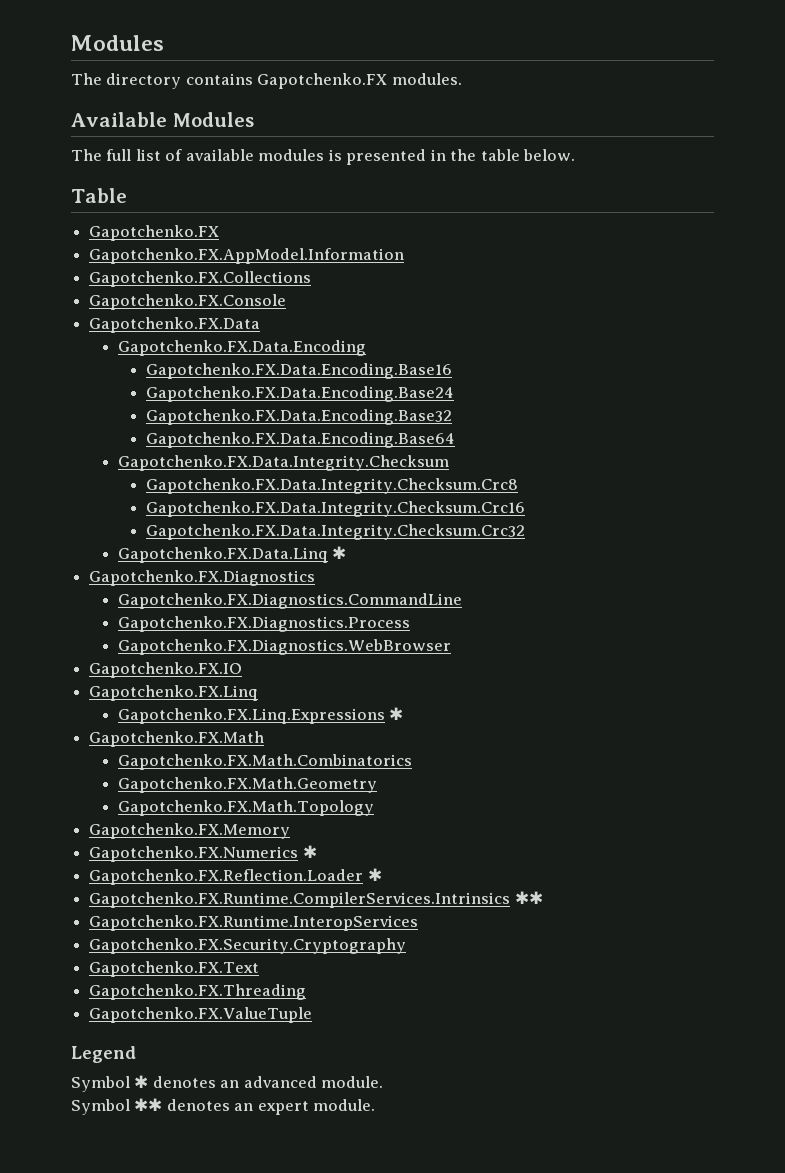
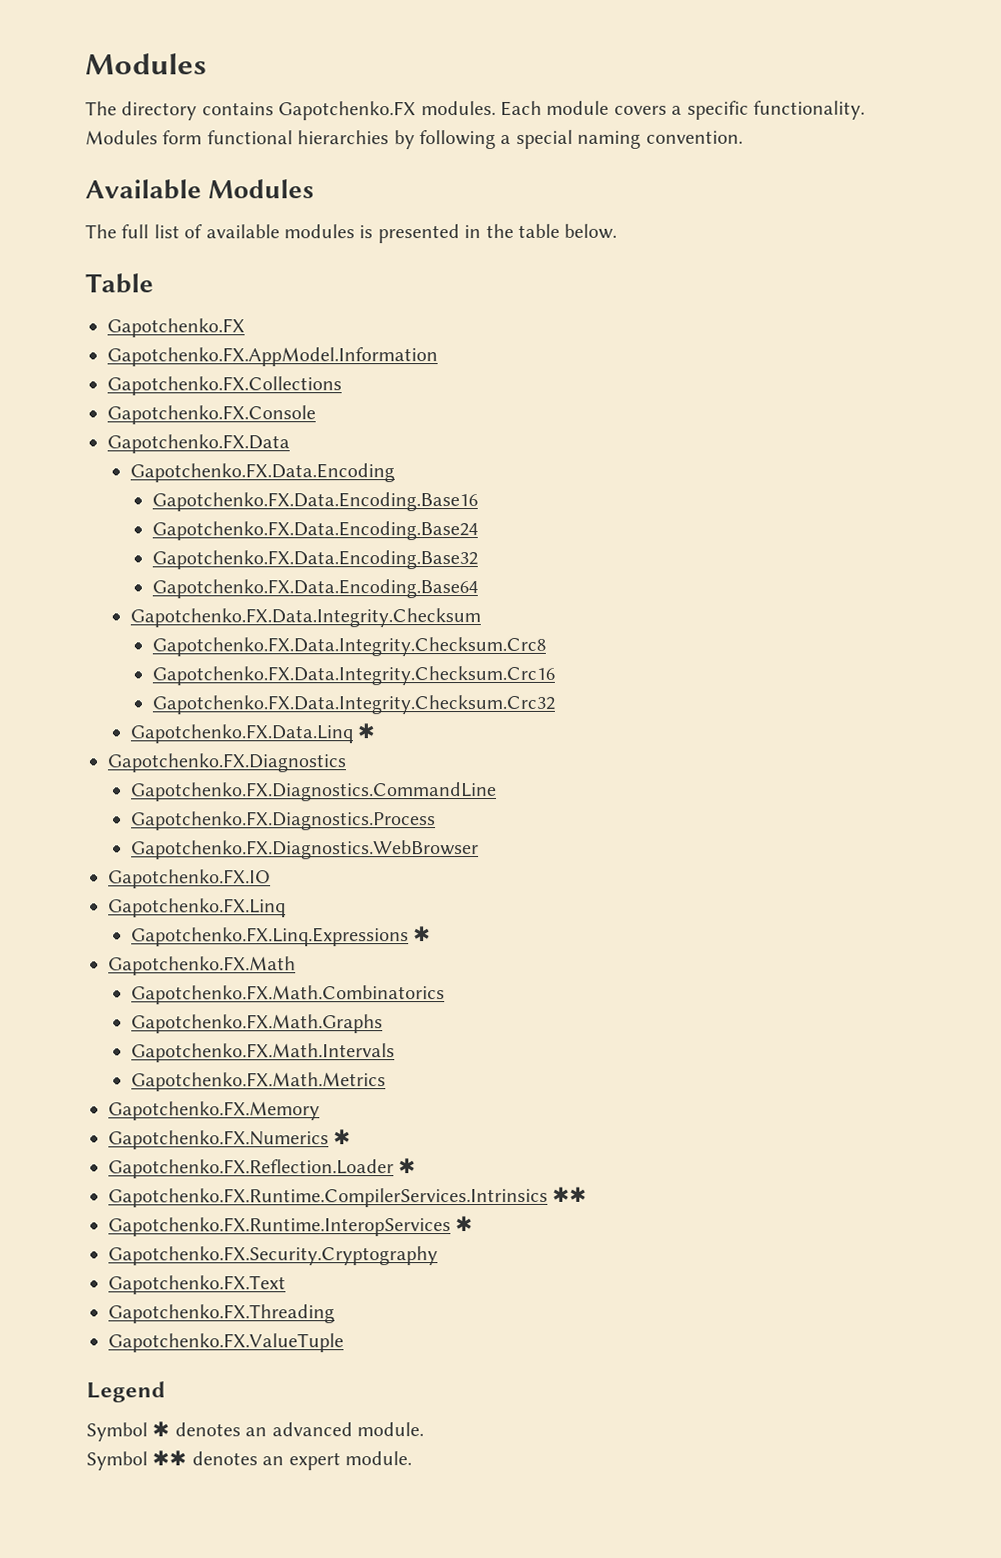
+ Each module covers a specific functionality. Modules form functional hierarchies by following a special naming convention.
- Gapotchenko.FX.Math.Geometry
- Gapotchenko.FX.Math.Topology
+ Gapotchenko.FX.Math.Graphs
+ Gapotchenko.FX.Math.Intervals
+ Gapotchenko.FX.Math.Metrics
- Gapotchenko.FX.Runtime.InteropServices
+ Gapotchenko.FX.Runtime.InteropServices ✱

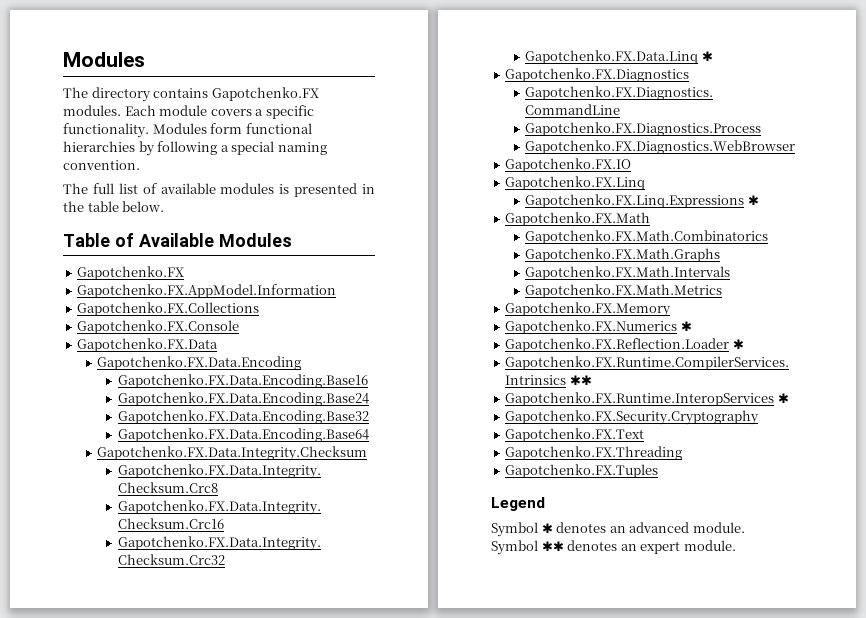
- Available Modules
- Table
+ Table of Available Modules
- Gapotchenko.FX.ValueTuple
+ Gapotchenko.FX.Tuples

